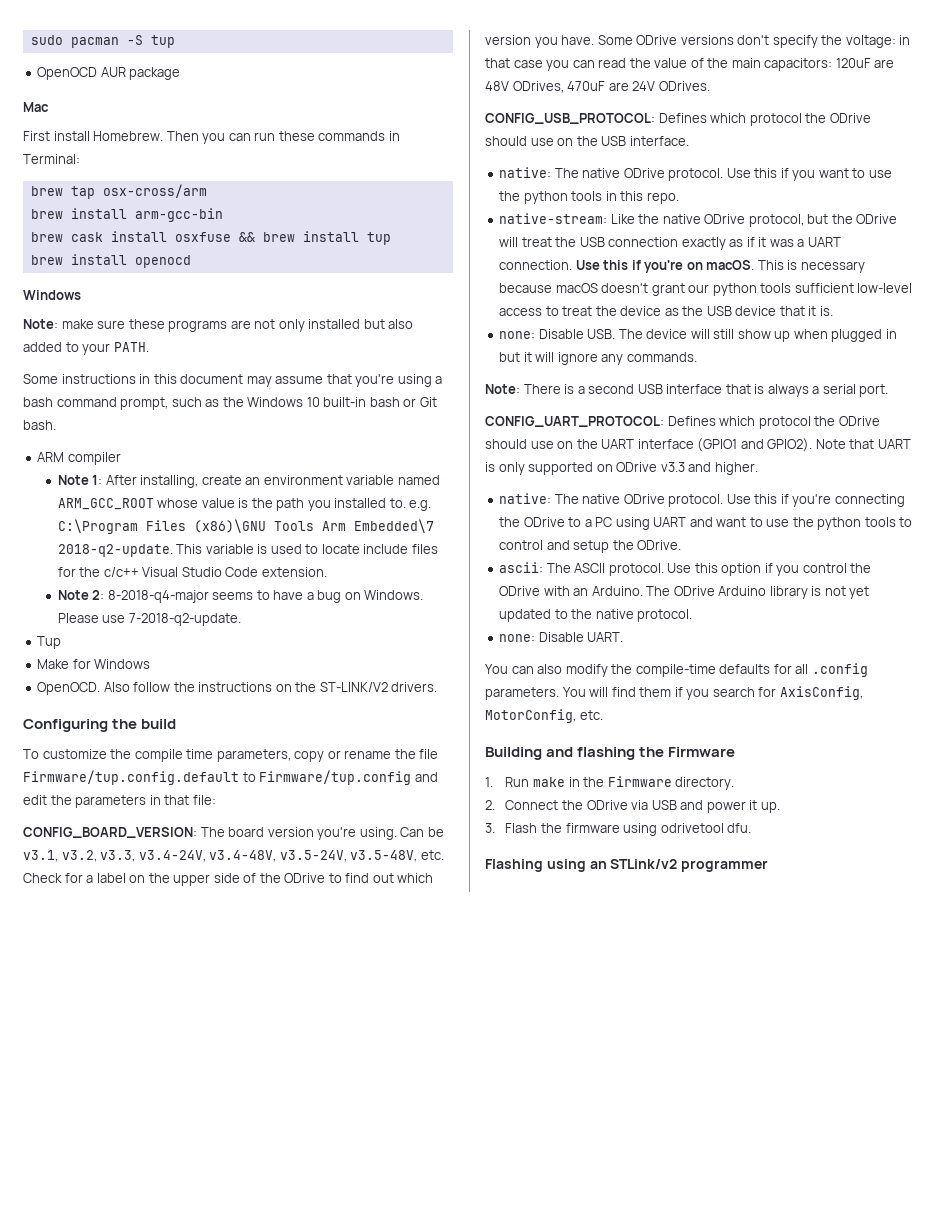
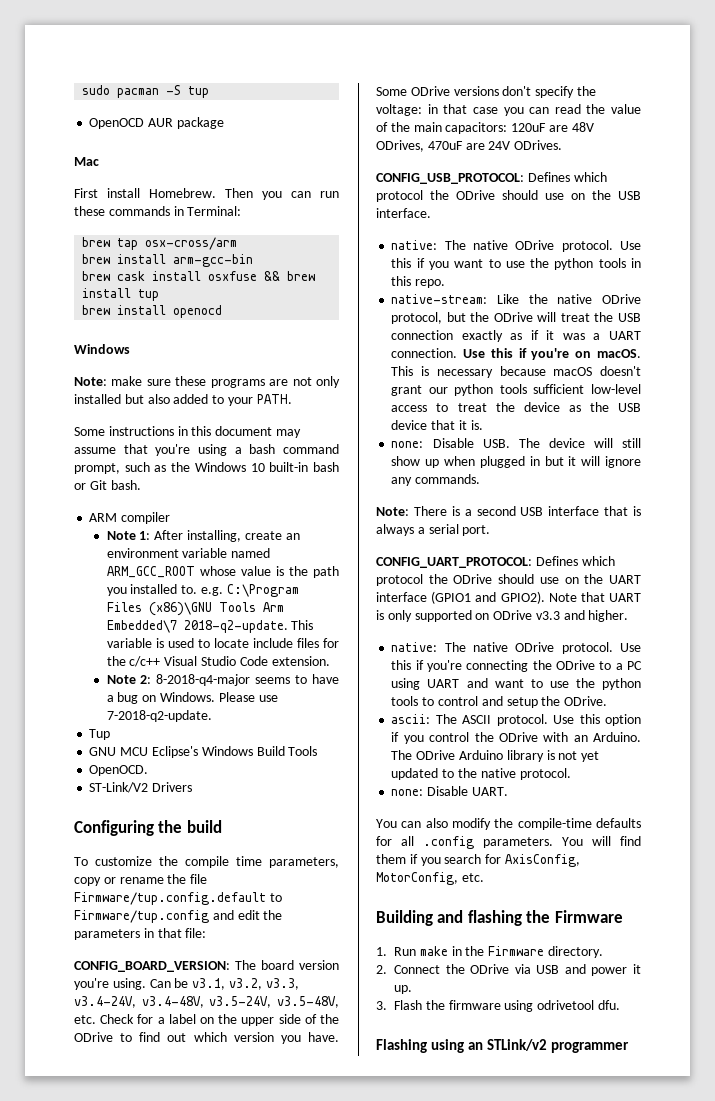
- Make for Windows
+ GNU MCU Eclipse's Windows Build Tools
- OpenOCD. Also follow the instructions on the ST-LINK/V2 drivers.
+ OpenOCD.
+ ST-Link/V2 Drivers

